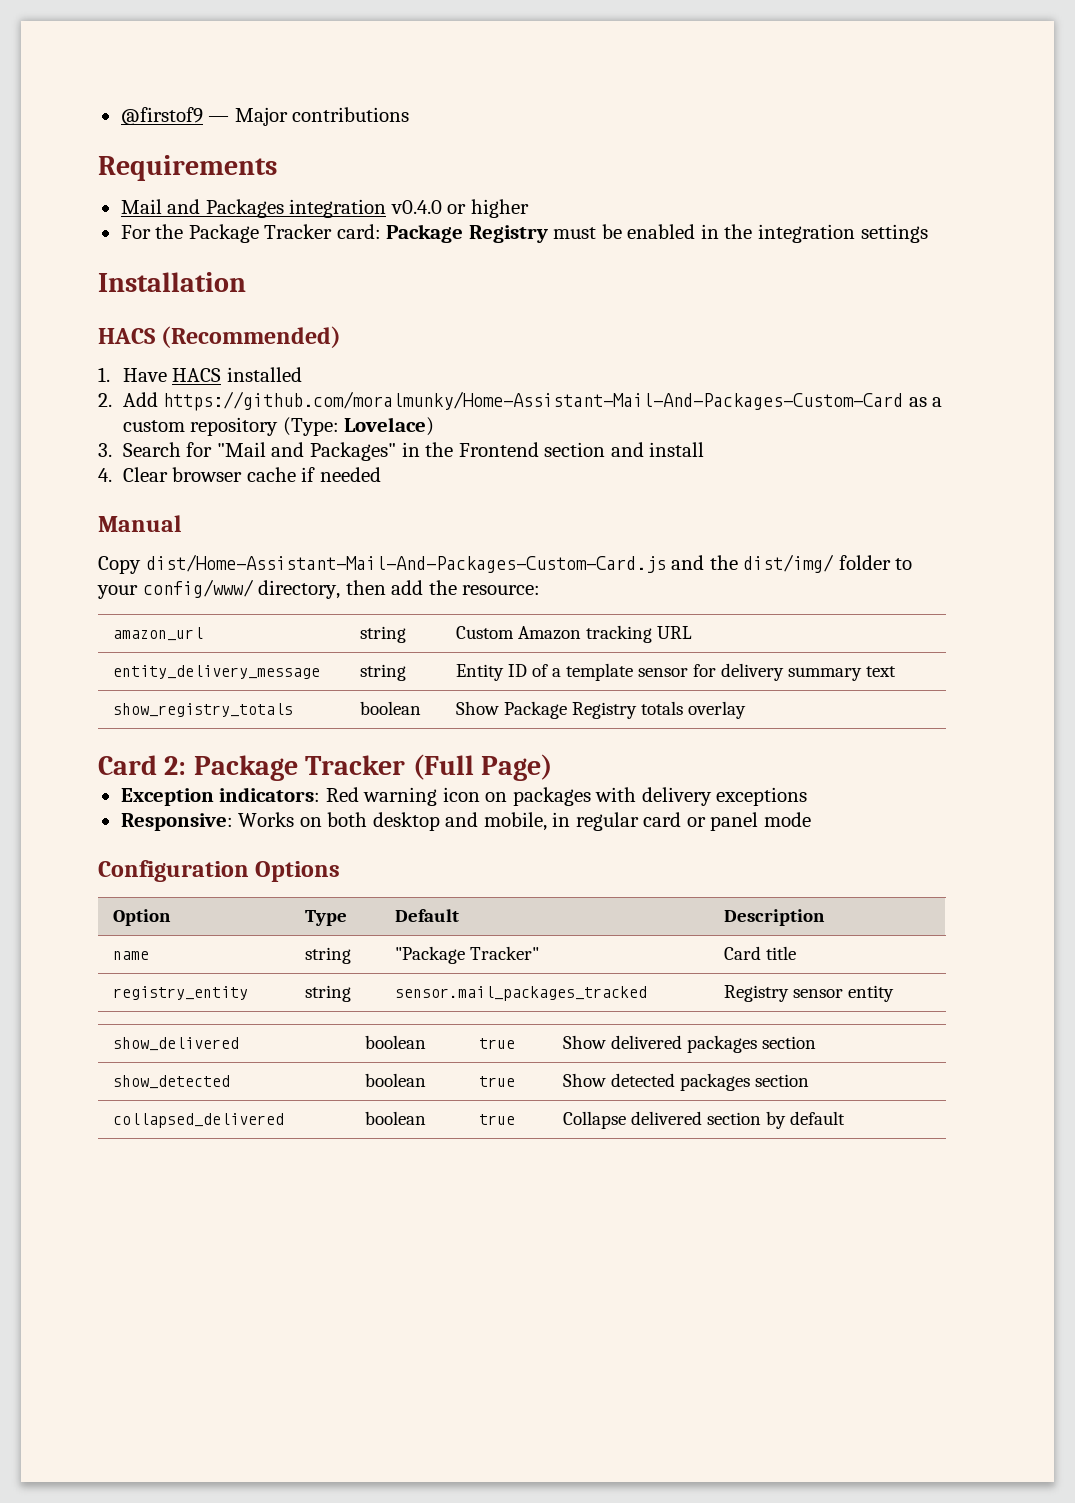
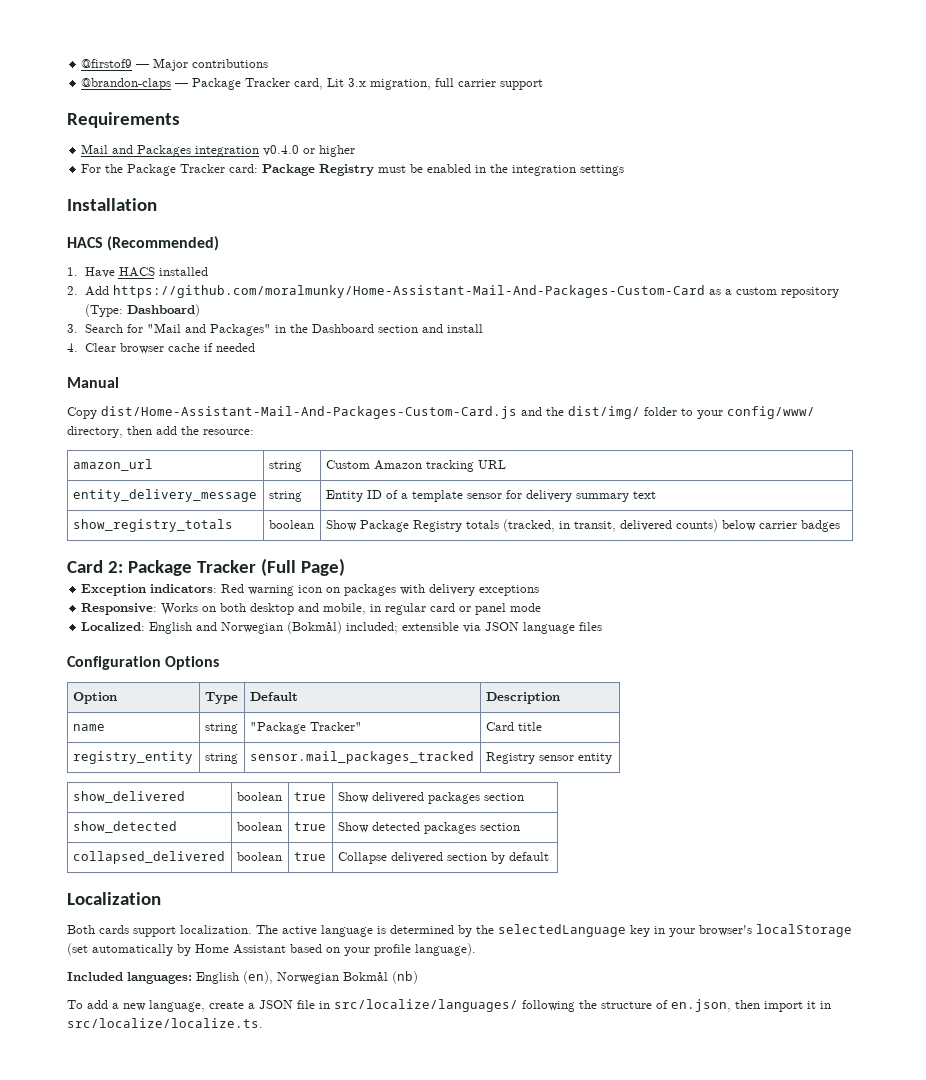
+ @brandon-claps — Package Tracker card, Lit 3.x migration, full carrier support
- 2. Add https://github.com/moralmunky/Home-Assistant-Mail-And-Packages-Custom-Card as a custom repository (Type: Lovelace)
+ 2. Add https://github.com/moralmunky/Home-Assistant-Mail-And-Packages-Custom-Card as a custom repository (Type: Dashboard)
- 3. Search for "Mail and Packages" in the Frontend section and install
+ 3. Search for "Mail and Packages" in the Dashboard section and install
- show_registry_totals | boolean | Show Package Registry totals overlay
+ show_registry_totals | boolean | Show Package Registry totals (tracked, in transit, delivered counts) below carrier badges
+ Localized: English and Norwegian (Bokmål) included; extensible via JSON language files
+ Localization
+ Both cards support localization. The active language is determined by the selectedLanguage key in your browser's localStorage (set automatically by Home Assistant based on your profile language).
+ Included languages: English (en), Norwegian Bokmål (nb)
+ To add a new language, create a JSON file in src/localize/languages/ following the structure of en.json, then import it in src/localize/localize.ts.

